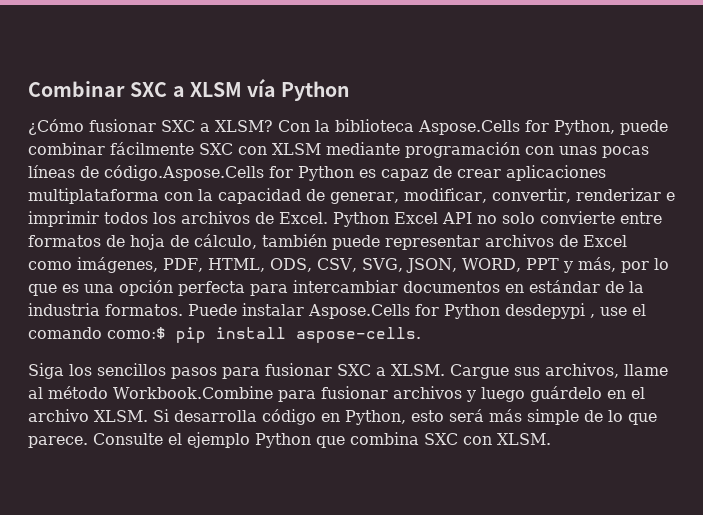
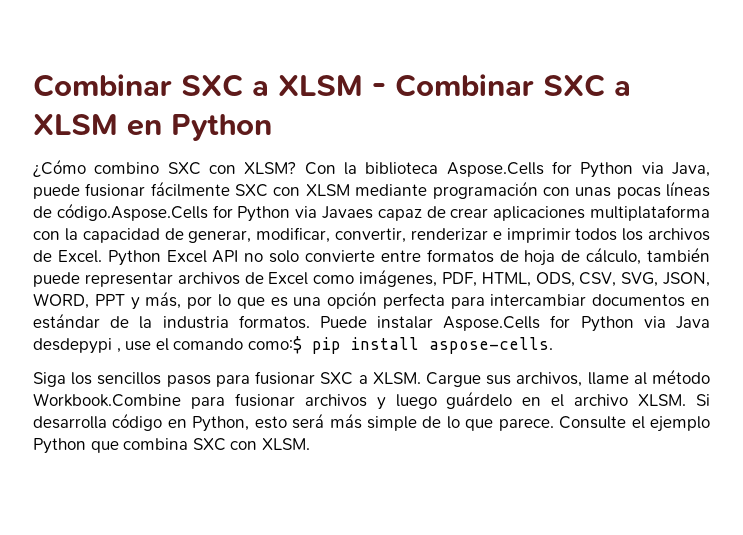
- Combinar SXC a XLSM vía Python
+ Combinar SXC a XLSM - Combinar SXC a XLSM en Python
- ¿Cómo fusionar SXC a XLSM?
+ ¿Cómo combino SXC con XLSM?
- Con la biblioteca Aspose.Cells for Python, puede combinar fácilmente SXC con XLSM mediante programación con unas pocas líneas de código.Aspose.Cells for Python es capaz de crear aplicaciones multiplataforma con la capacidad de generar, modificar, convertir, renderizar e imprimir todos los archivos de Excel.
+ Con la biblioteca Aspose.Cells for Python via Java, puede fusionar fácilmente SXC con XLSM mediante programación con unas pocas líneas de código.Aspose.Cells for Python via Javaes capaz de crear aplicaciones multiplataforma con la capacidad de generar, modificar, convertir, renderizar e imprimir todos los archivos de Excel.
- Puede instalar Aspose.Cells for Python desdepypi , use el comando como:$ pip install aspose-cells.
+ Puede instalar Aspose.Cells for Python via Java desdepypi , use el comando como:$ pip install aspose-cells.

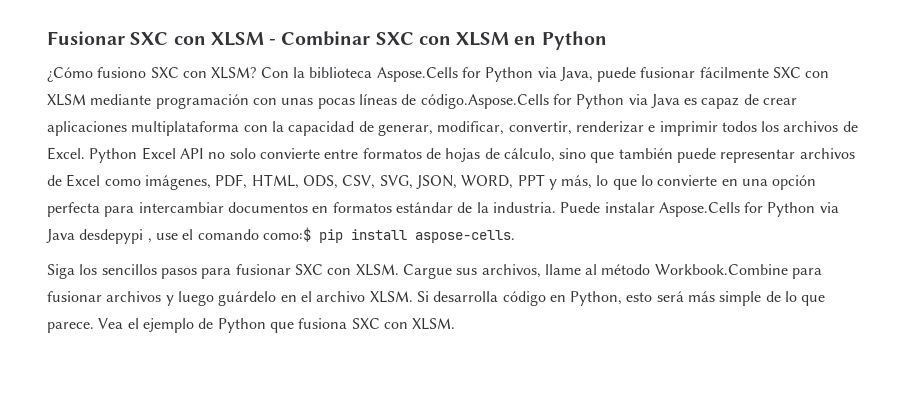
- Combinar SXC a XLSM - Combinar SXC a XLSM en Python
+ Fusionar SXC con XLSM - Combinar SXC con XLSM en Python
- ¿Cómo combino SXC con XLSM?
+ ¿Cómo fusiono SXC con XLSM?
- Con la biblioteca Aspose.Cells for Python via Java, puede fusionar fácilmente SXC con XLSM mediante programación con unas pocas líneas de código.Aspose.Cells for Python via Javaes capaz de crear aplicaciones multiplataforma con la capacidad de generar, modificar, convertir, renderizar e imprimir todos los archivos de Excel.
+ Con la biblioteca Aspose.Cells for Python via Java, puede fusionar fácilmente SXC con XLSM mediante programación con unas pocas líneas de código.Aspose.Cells for Python via Java es capaz de crear aplicaciones multiplataforma con la capacidad de generar, modificar, convertir, renderizar e imprimir todos los archivos de Excel.
- Python Excel API no solo convierte entre formatos de hoja de cálculo, también puede representar archivos de Excel como imágenes, PDF, HTML, ODS, CSV, SVG, JSON, WORD, PPT y más, por lo que es una opción perfecta para intercambiar documentos en estándar de la industria formatos.
+ Python Excel API no solo convierte entre formatos de hojas de cálculo, sino que también puede representar archivos de Excel como imágenes, PDF, HTML, ODS, CSV, SVG, JSON, WORD, PPT y más, lo que lo convierte en una opción perfecta para intercambiar documentos en formatos estándar de la industria.
- Siga los sencillos pasos para fusionar SXC a XLSM.
+ Siga los sencillos pasos para fusionar SXC con XLSM.
- Consulte el ejemplo Python que combina SXC con XLSM.
+ Vea el ejemplo de Python que fusiona SXC con XLSM.

